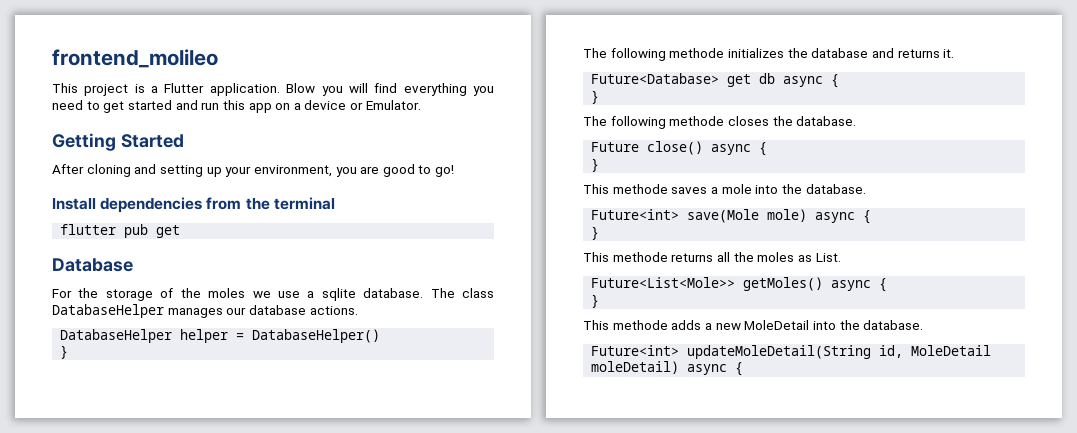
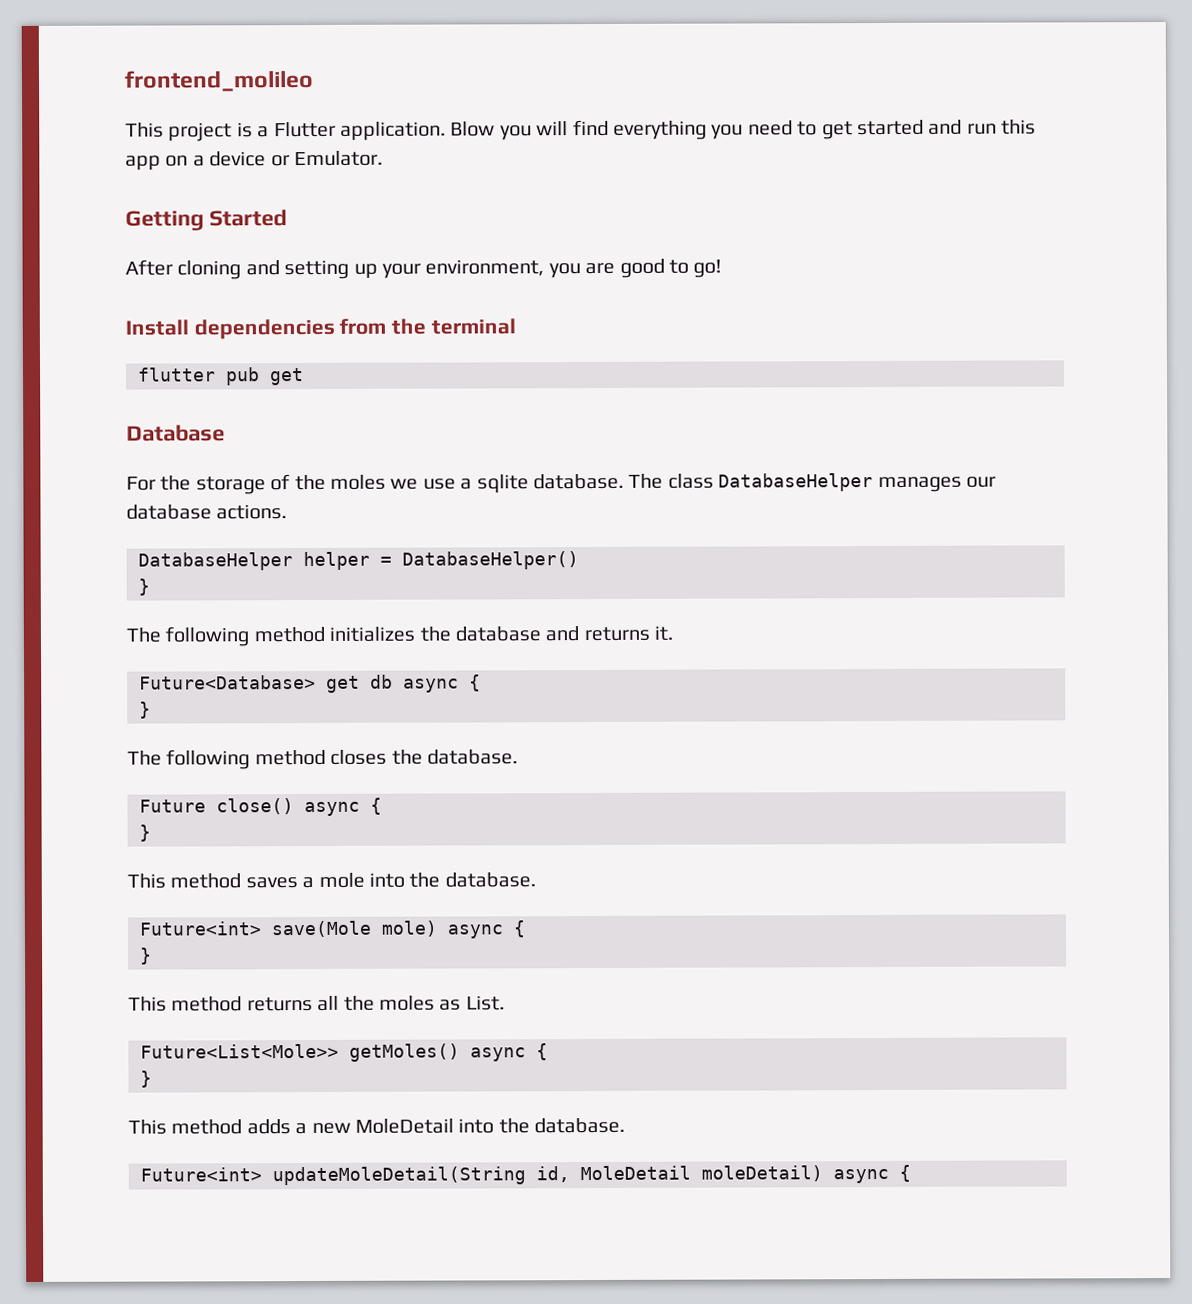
- The following methode initializes the database and returns it.
+ The following method initializes the database and returns it.
- The following methode closes the database.
+ The following method closes the database.
- This methode saves a mole into the database.
+ This method saves a mole into the database.
- This methode returns all the moles as List.
+ This method returns all the moles as List.
- This methode adds a new MoleDetail into the database.
+ This method adds a new MoleDetail into the database.

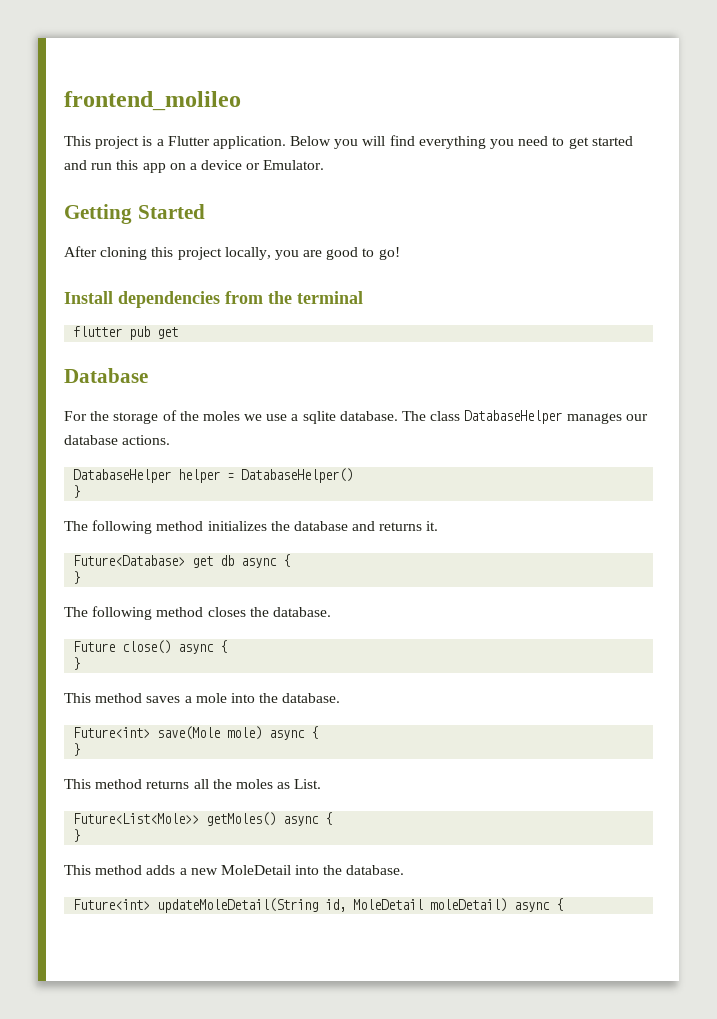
- Blow you will find everything you need to get started and run this app on a device or Emulator.
+ Bеlow you will find everything you need to get started and run this app on a device or Emulator.
- After cloning and setting up your environment, you are good to go!
+ After cloning this project locally, you are good to go!

